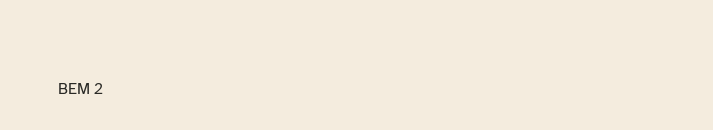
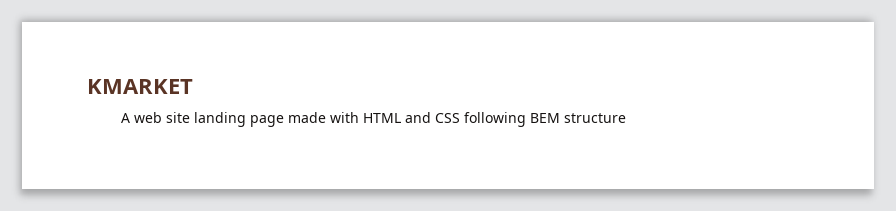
- BEM 2
+ KMARKET
+ A web site landing page made with HTML and CSS following BEM structure

